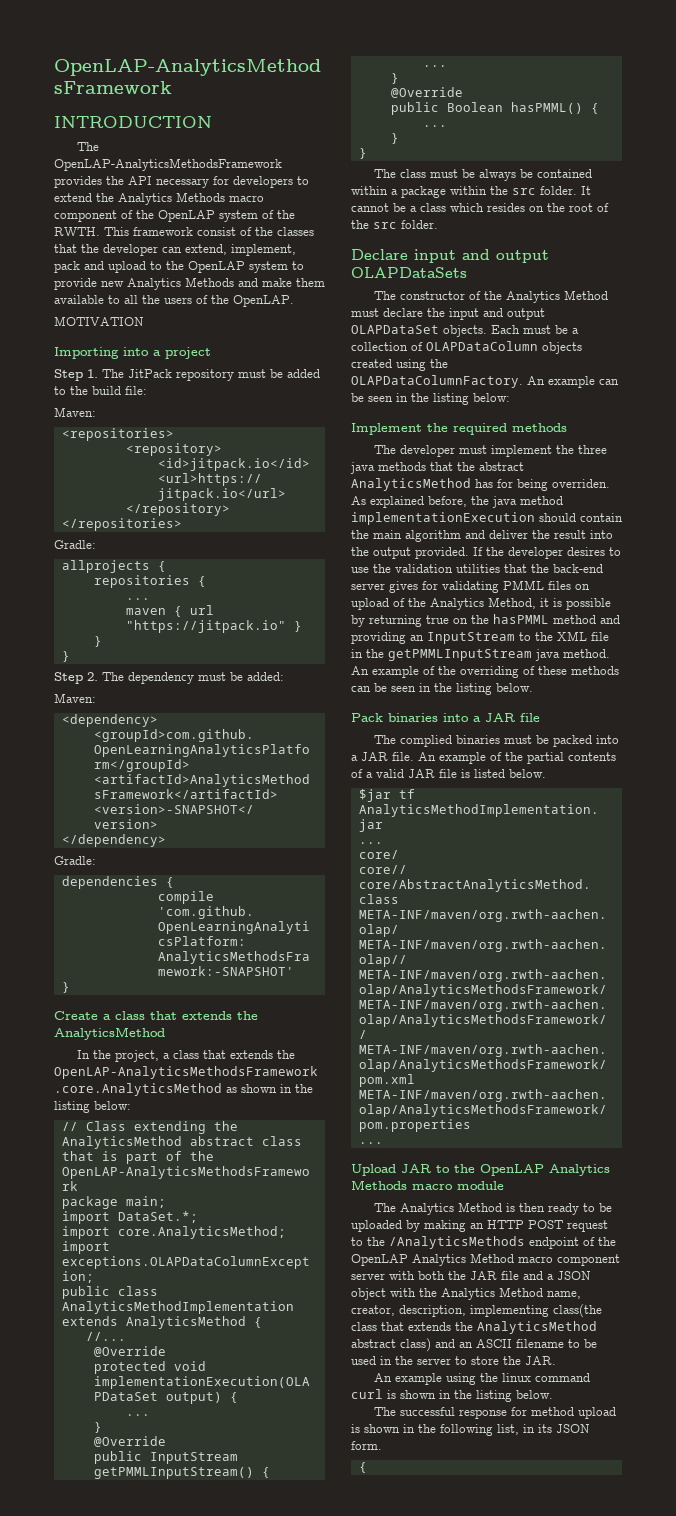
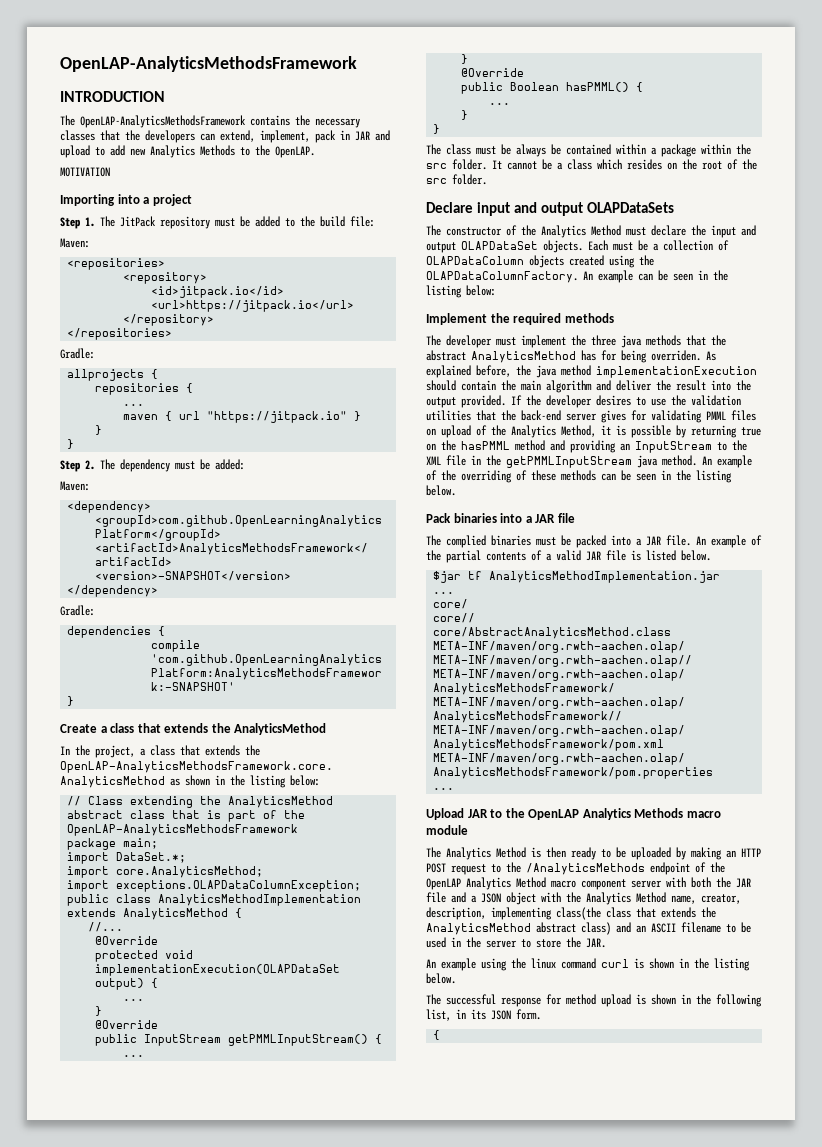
- The OpenLAP-AnalyticsMethodsFramework provides the API necessary for developers to extend the Analytics Methods macro component of the OpenLAP system of the RWTH. This framework consist of the classes that the developer can extend, implement, pack and upload to the OpenLAP system to provide new Analytics Methods and make them available to all the users of the OpenLAP.
+ The OpenLAP-AnalyticsMethodsFramework contains the necessary classes that the developers can extend, implement, pack in JAR and upload to add new Analytics Methods to the OpenLAP.

